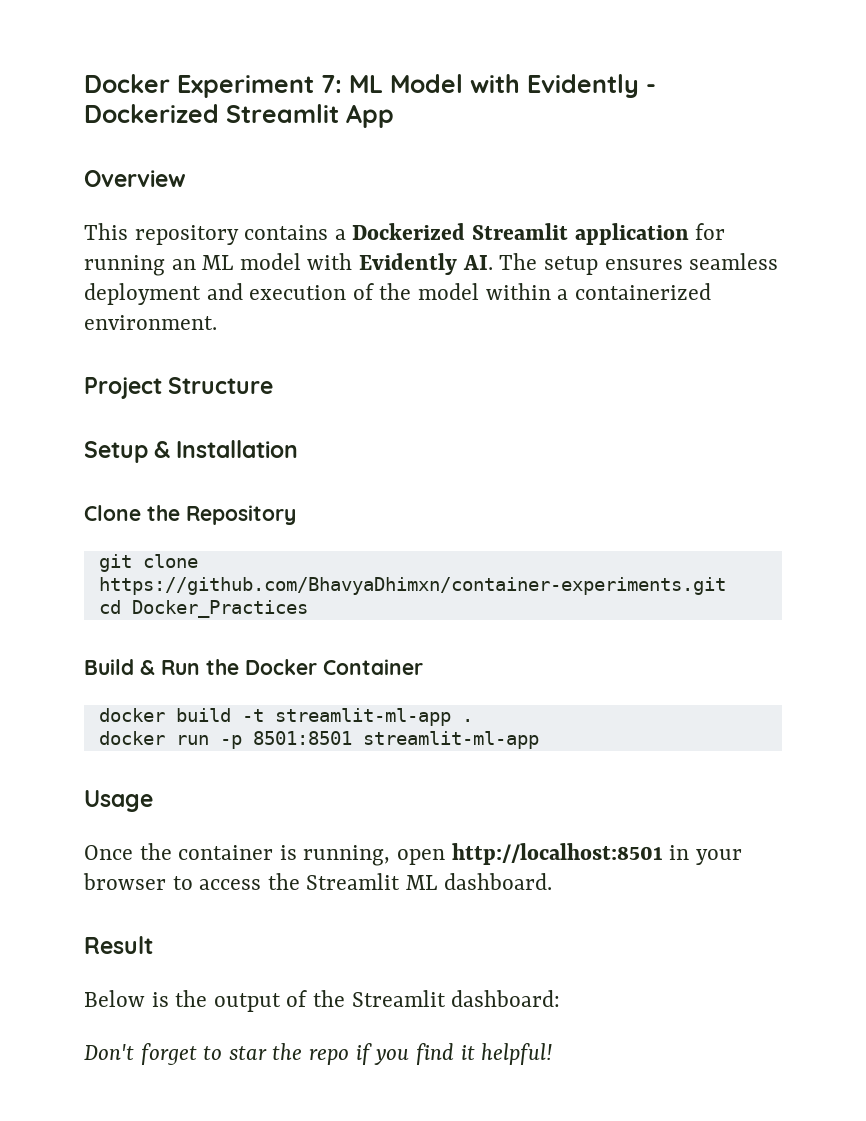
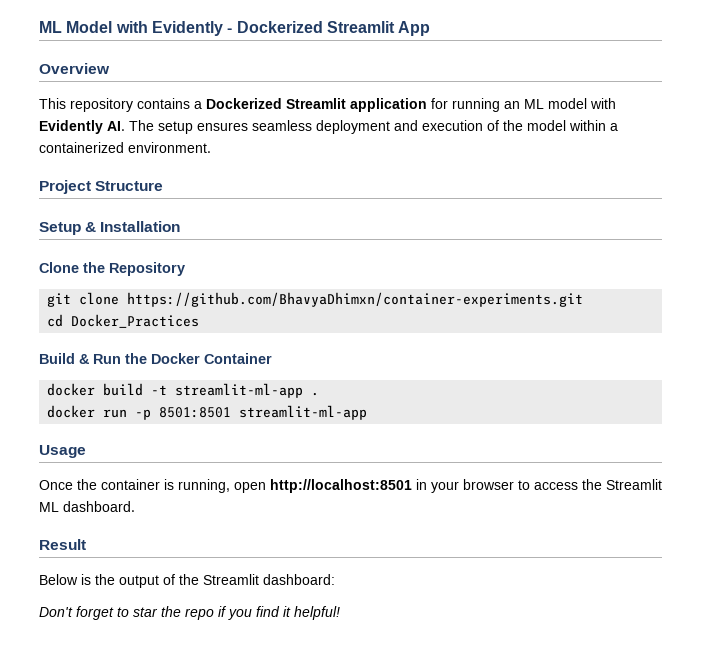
- Docker Experiment 7: ML Model with Evidently - Dockerized Streamlit App
+ ML Model with Evidently - Dockerized Streamlit App

